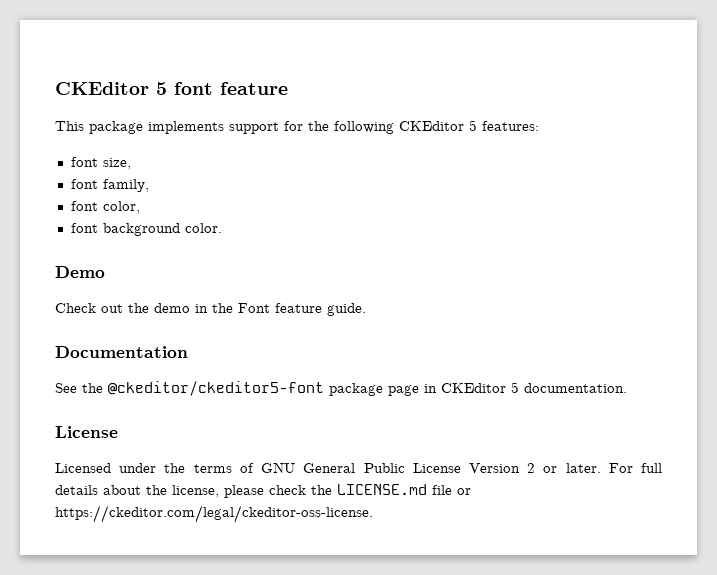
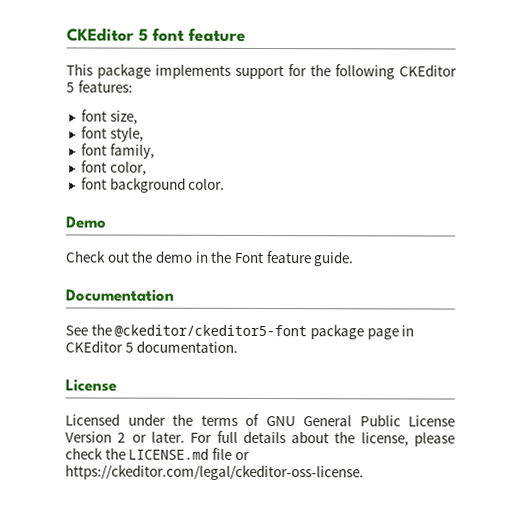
+ font style,

